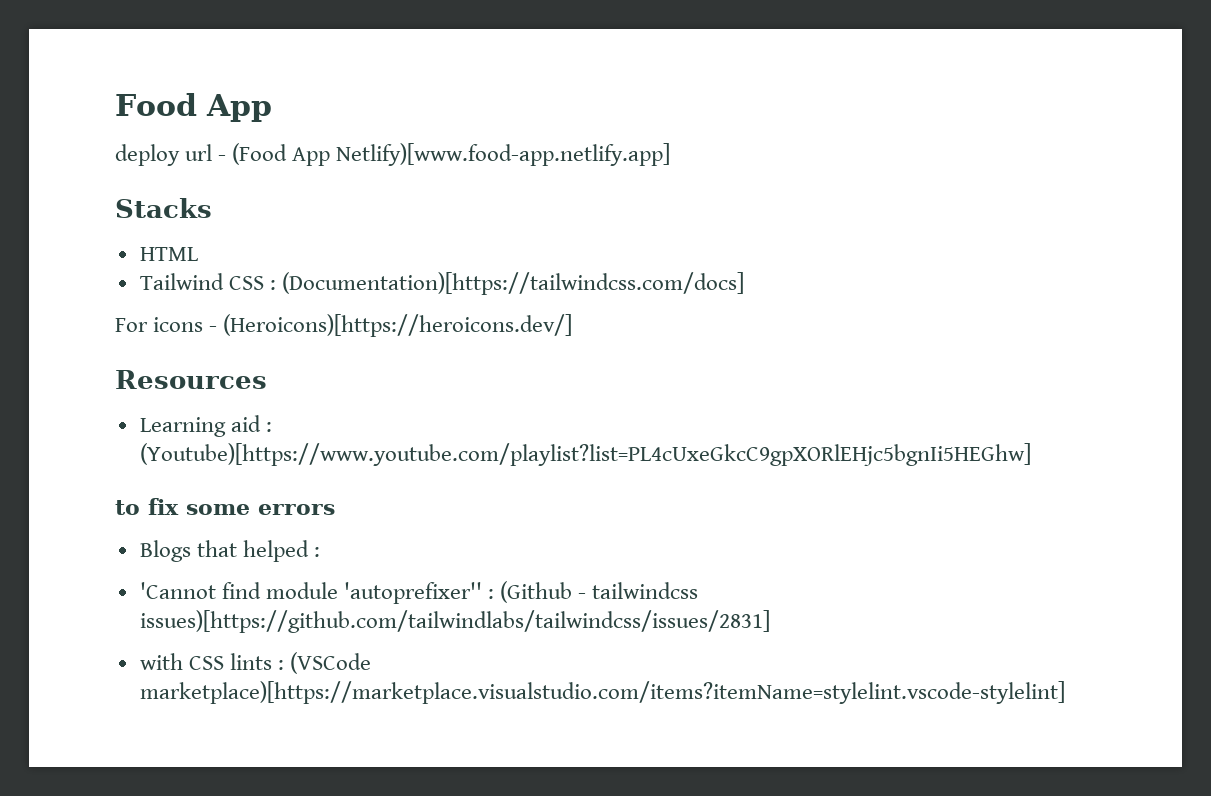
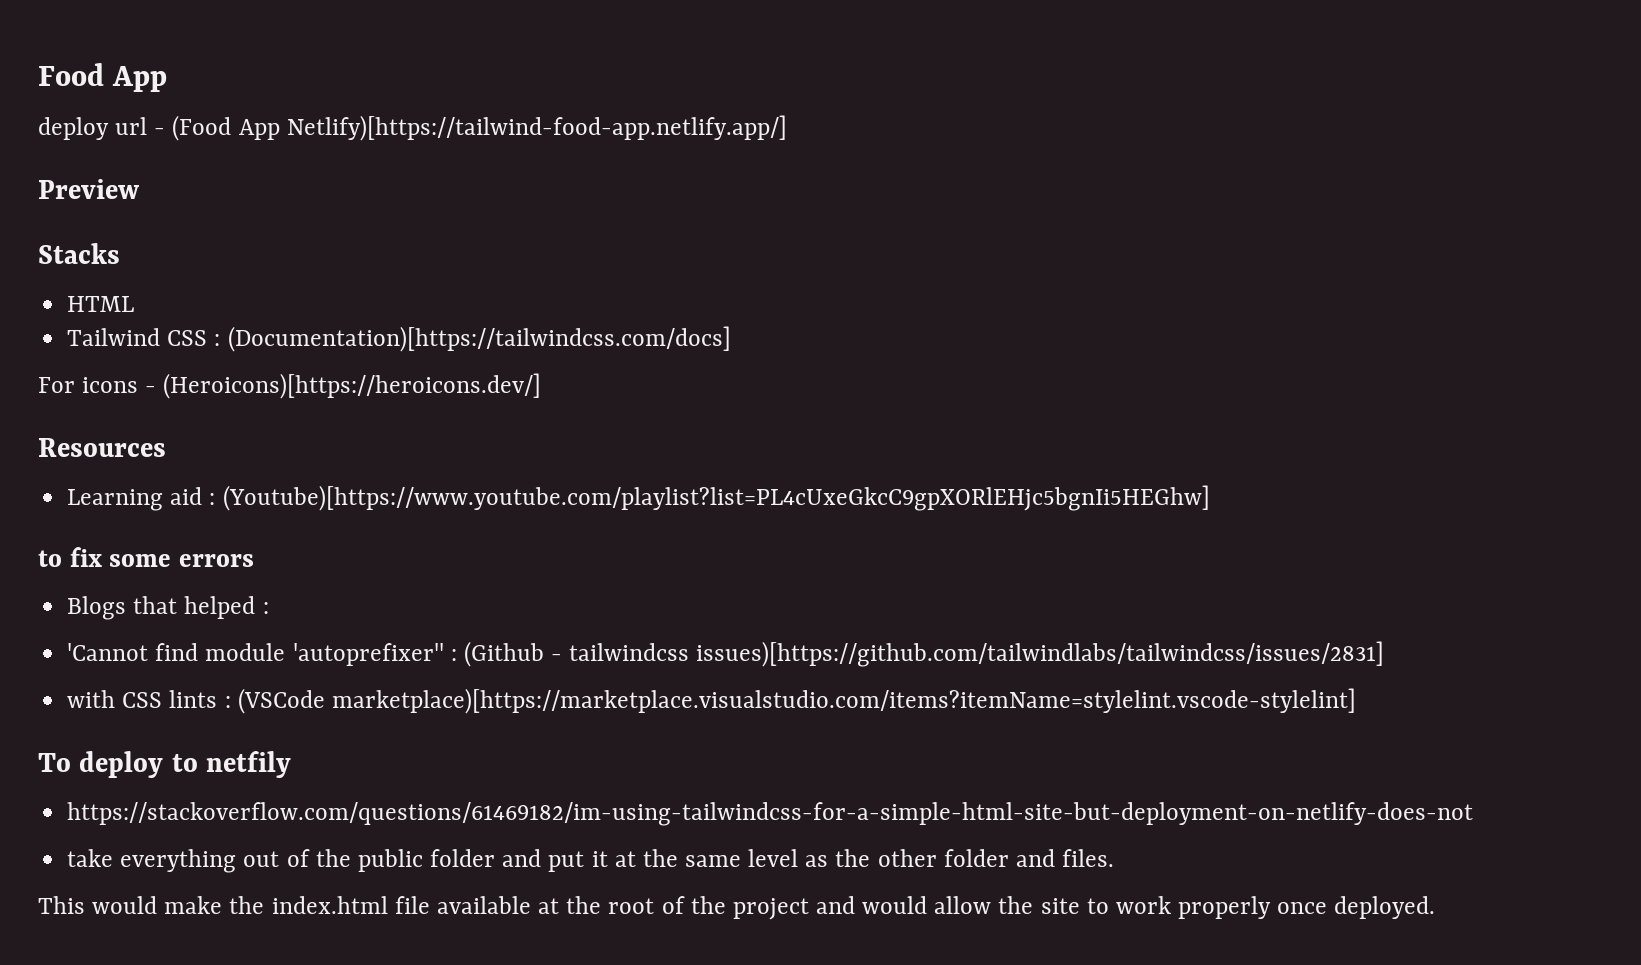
- deploy url - (Food App Netlify)[www.food-app.netlify.app]
+ deploy url - (Food App Netlify)[https://tailwind-food-app.netlify.app/]
+ Preview
+ To deploy to netfily
+ https://stackoverflow.com/questions/61469182/im-using-tailwindcss-for-a-simple-html-site-but-deployment-on-netlify-does-not
+ take everything out of the public folder and put it at the same level as the other folder and files.
+ This would make the index.html file available at the root of the project and would allow the site to work properly once deployed.

